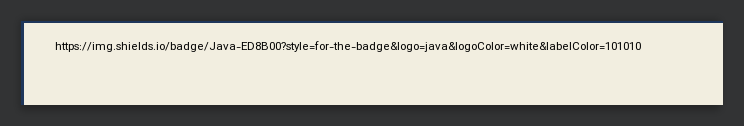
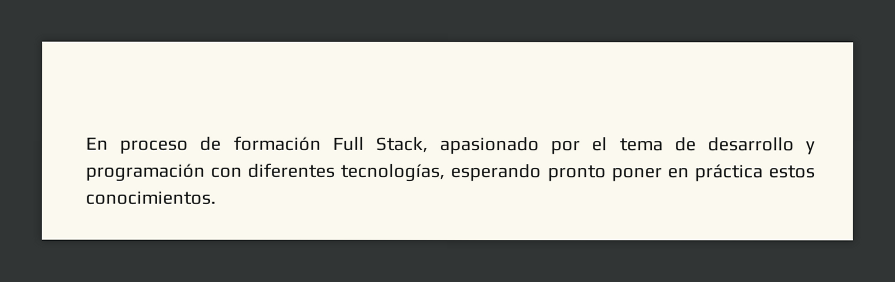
- https://img.shields.io/badge/Java-ED8B00?style=for-the-badge&logo=java&logoColor=white&labelColor=101010
+ En proceso de formación Full Stack, apasionado por el tema de desarrollo y programación con diferentes tecnologías, esperando pronto poner en práctica estos conocimientos.

